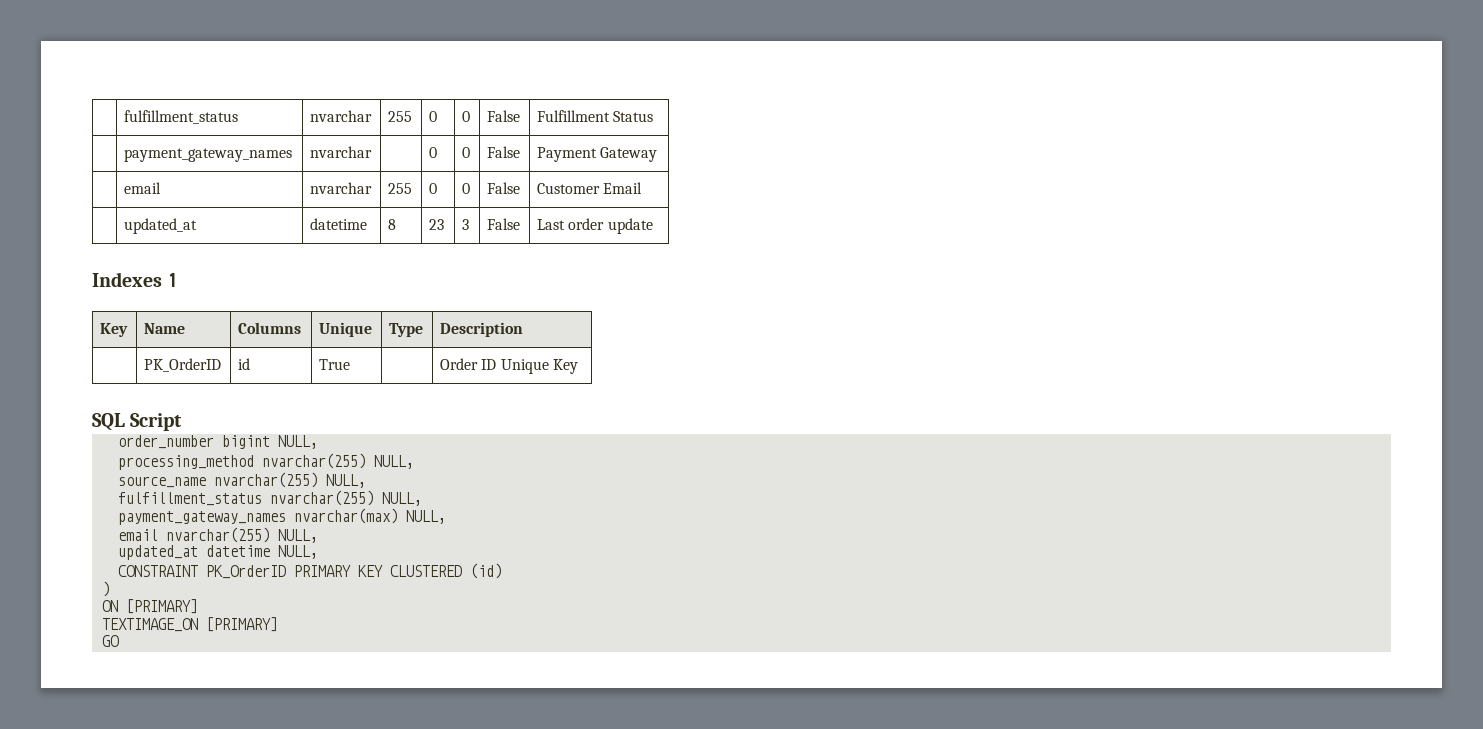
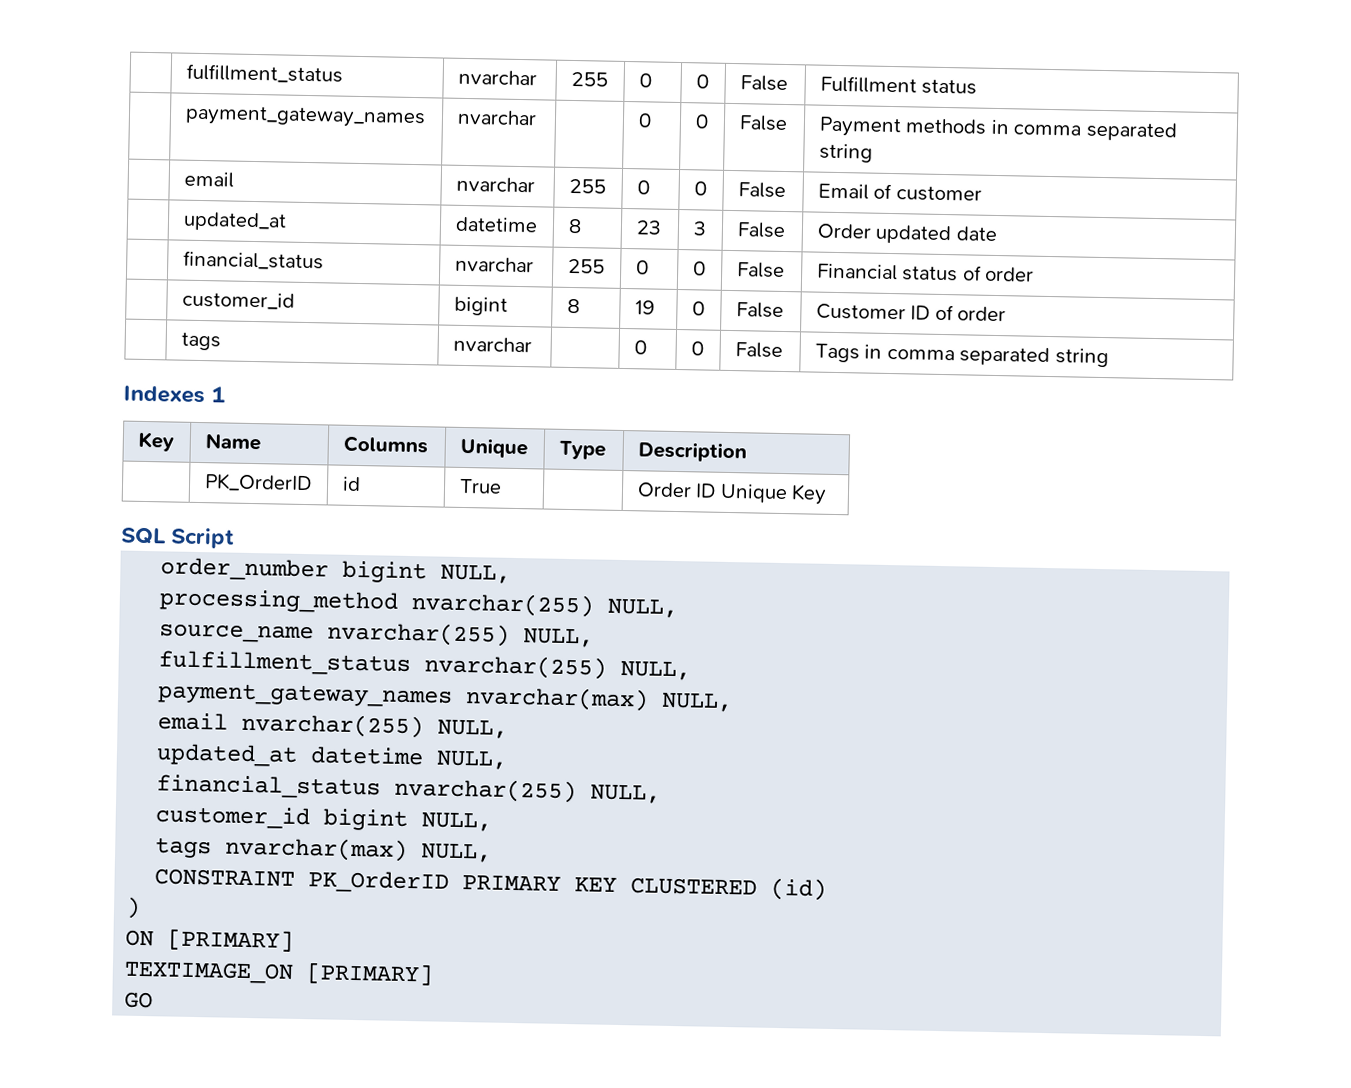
- | fulfillment_status | nvarchar | 255 | 0 | 0 | False | Fulfillment Status
+ | fulfillment_status | nvarchar | 255 | 0 | 0 | False | Fulfillment status
- | payment_gateway_names | nvarchar | | 0 | 0 | False | Payment Gateway
+ | payment_gateway_names | nvarchar | | 0 | 0 | False | Payment methods in comma separated string
- | email | nvarchar | 255 | 0 | 0 | False | Customer Email
+ | email | nvarchar | 255 | 0 | 0 | False | Email of customer
- | updated_at | datetime | 8 | 23 | 3 | False | Last order update
+ | updated_at | datetime | 8 | 23 | 3 | False | Order updated date
+ | financial_status | nvarchar | 255 | 0 | 0 | False | Financial status of order
+ | customer_id | bigint | 8 | 19 | 0 | False | Customer ID of order
+ | tags | nvarchar | | 0 | 0 | False | Tags in comma separated string
+ financial_status nvarchar(255) NULL,
+ customer_id bigint NULL,
+ tags nvarchar(max) NULL,

